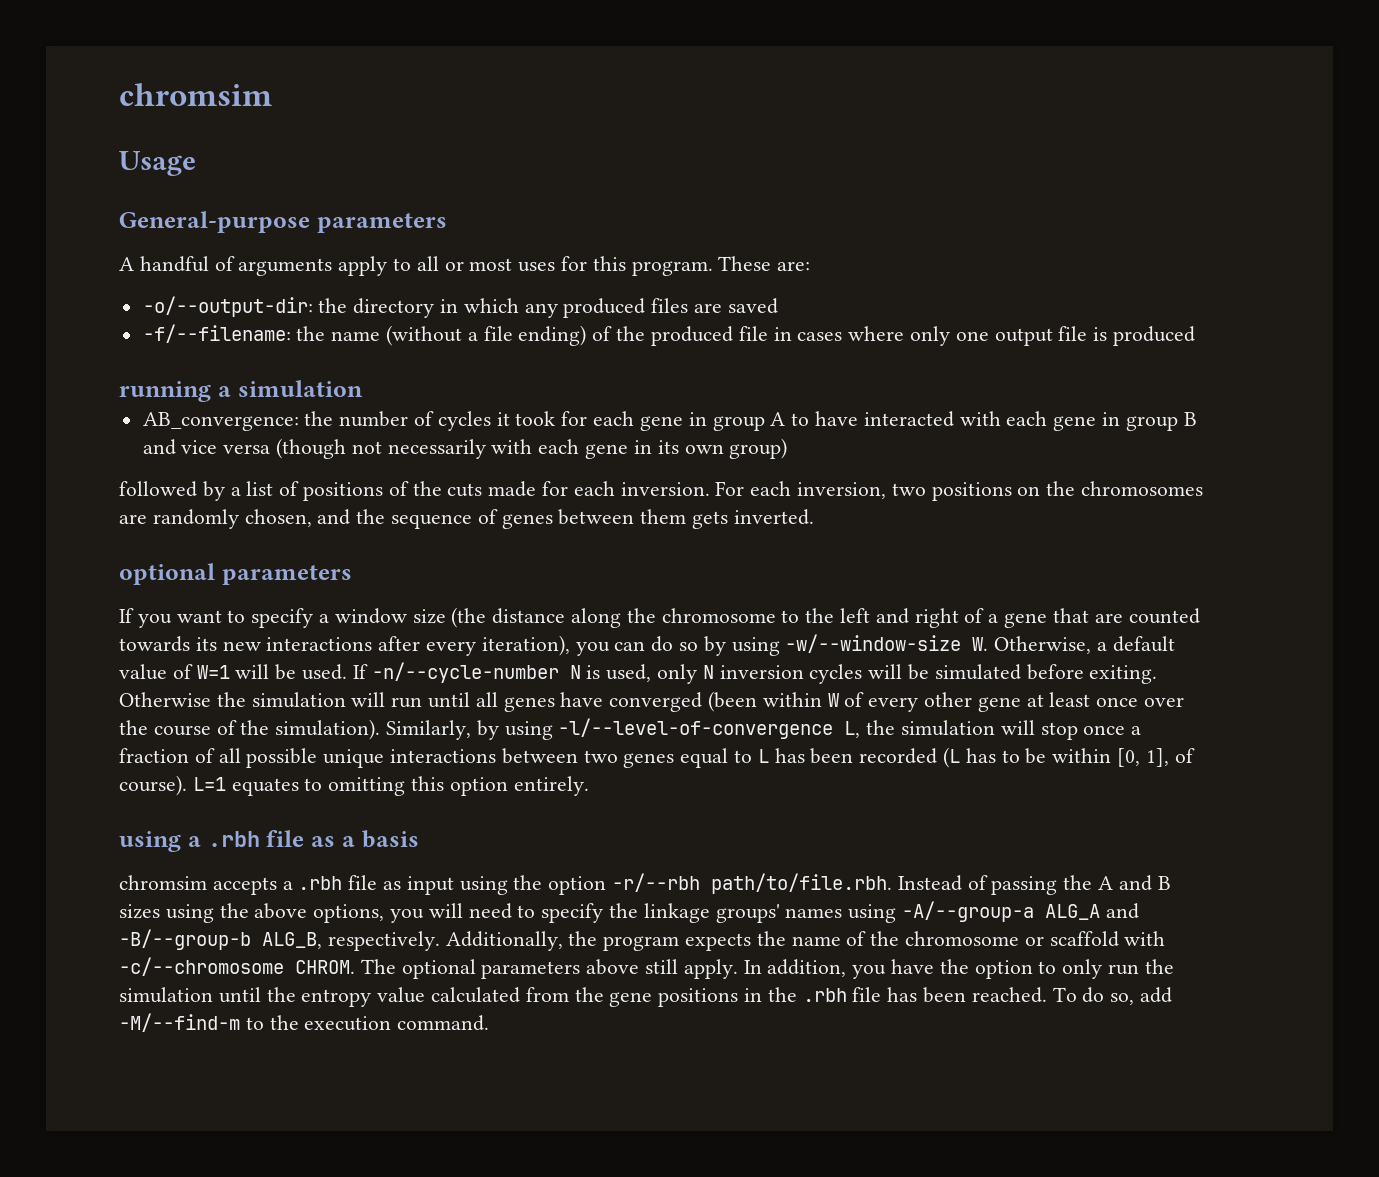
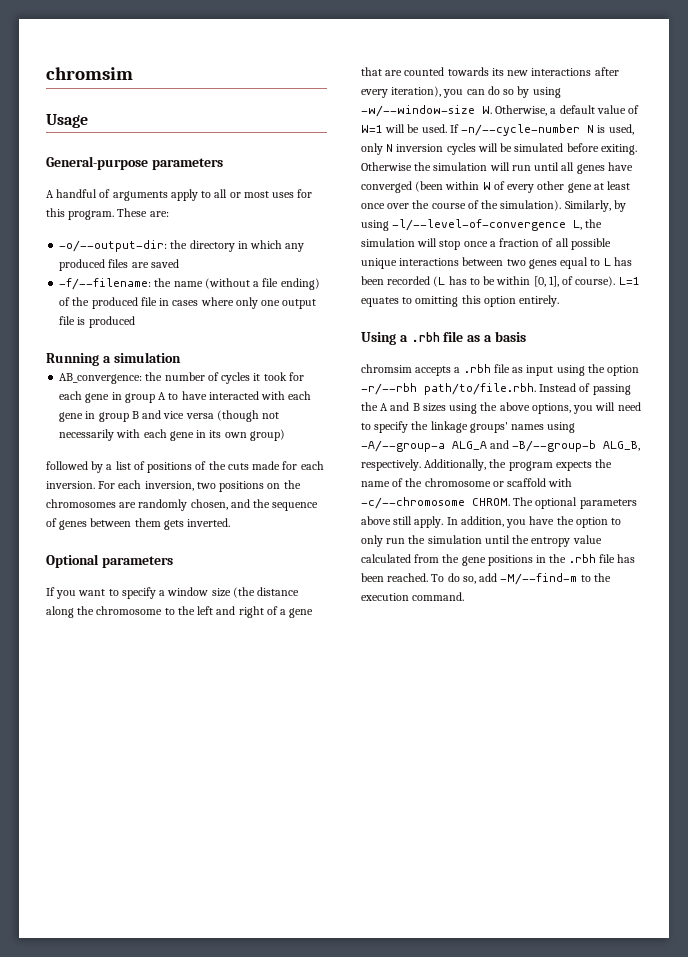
- running a simulation
+ Running a simulation
  For each inversion, two positions on the chromosomes are randomly chosen, and the sequence of genes between them gets inverted.
- optional parameters
+ Optional parameters
- using a .rbh file as a basis
+ Using a .rbh file as a basis

